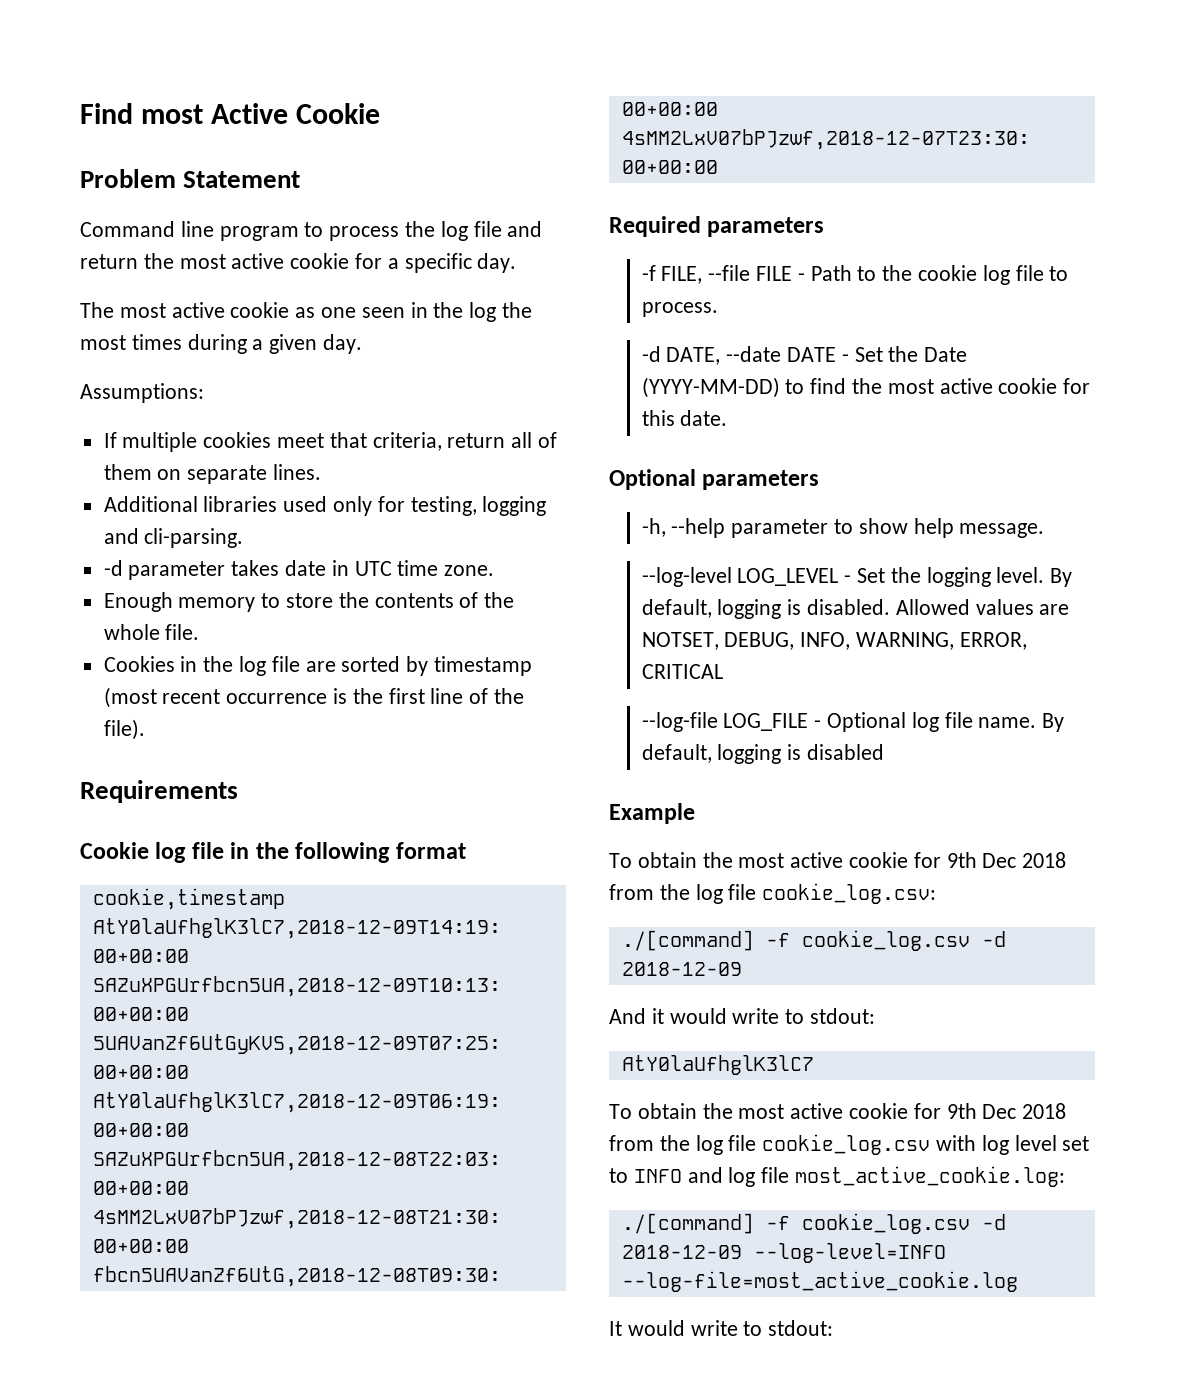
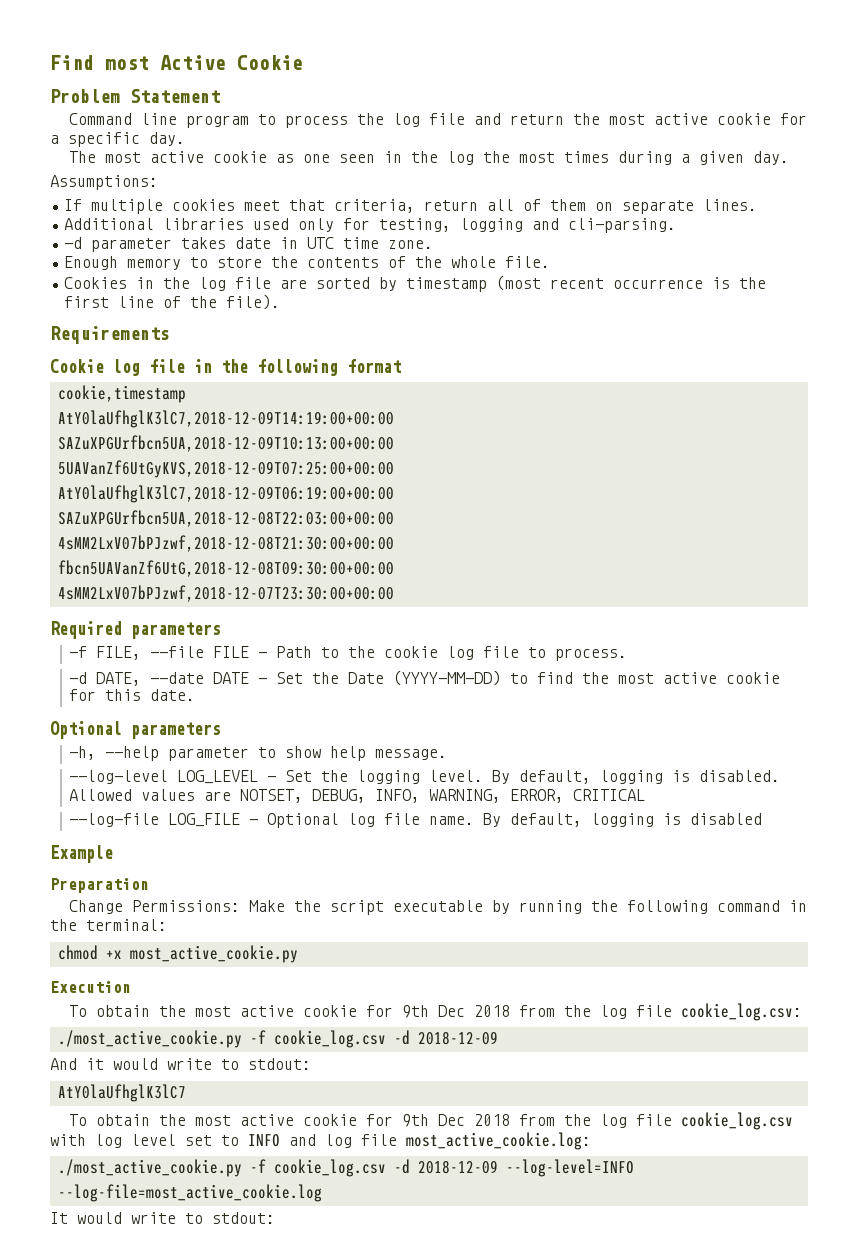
+ Preparation
+ Change Permissions: Make the script executable by running the following command in the terminal:
+ chmod +x most_active_cookie.py
+ Execution
  To obtain the most active cookie for 9th Dec 2018 from the log file cookie_log.csv:
- ./[command] -f cookie_log.csv -d 2018-12-09
+ ./most_active_cookie.py -f cookie_log.csv -d 2018-12-09
- ./[command] -f cookie_log.csv -d 2018-12-09 --log-level=INFO --log-file=most_active_cookie.log
+ ./most_active_cookie.py -f cookie_log.csv -d 2018-12-09 --log-level=INFO --log-file=most_active_cookie.log

